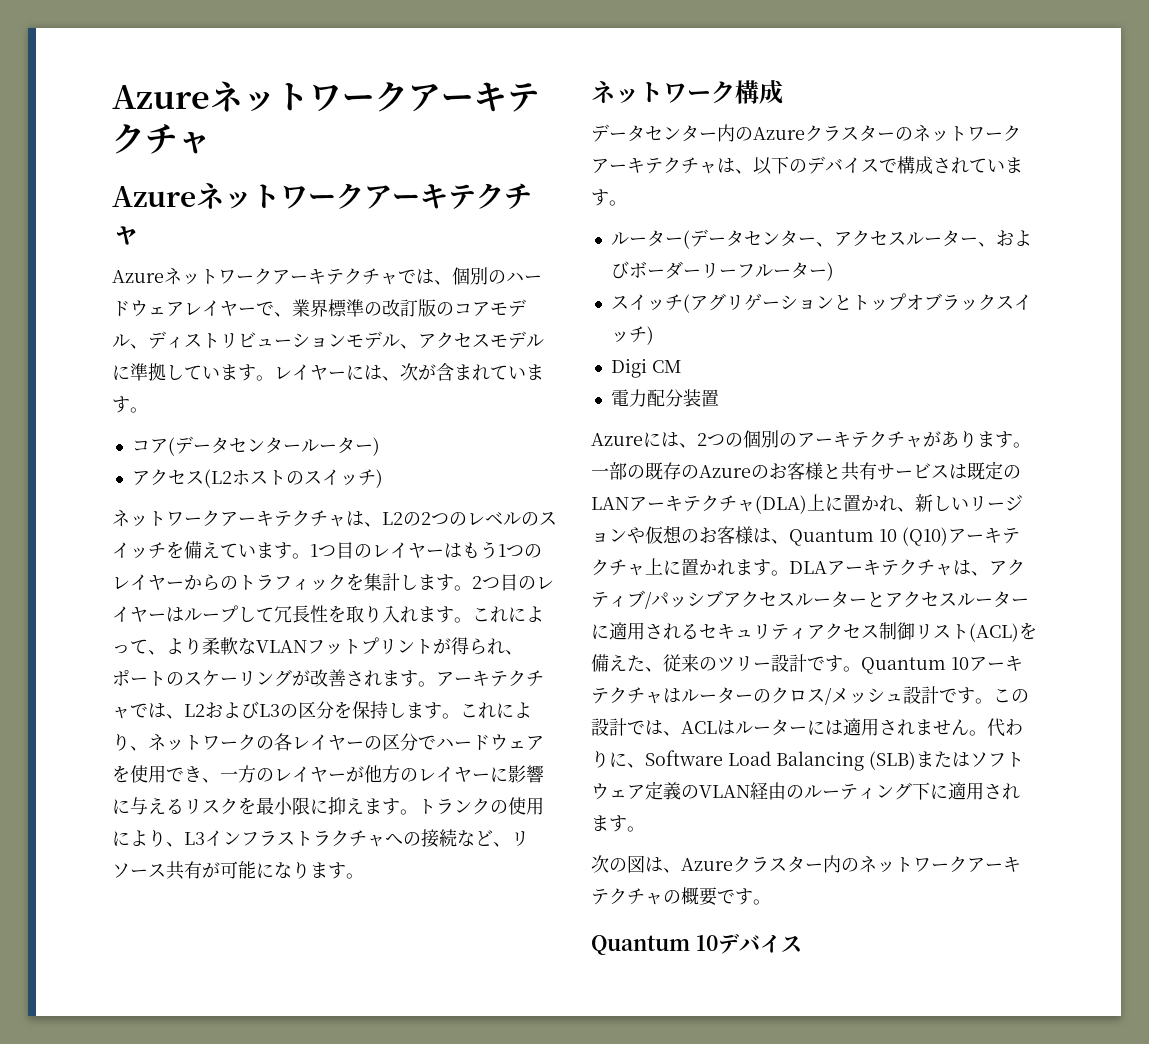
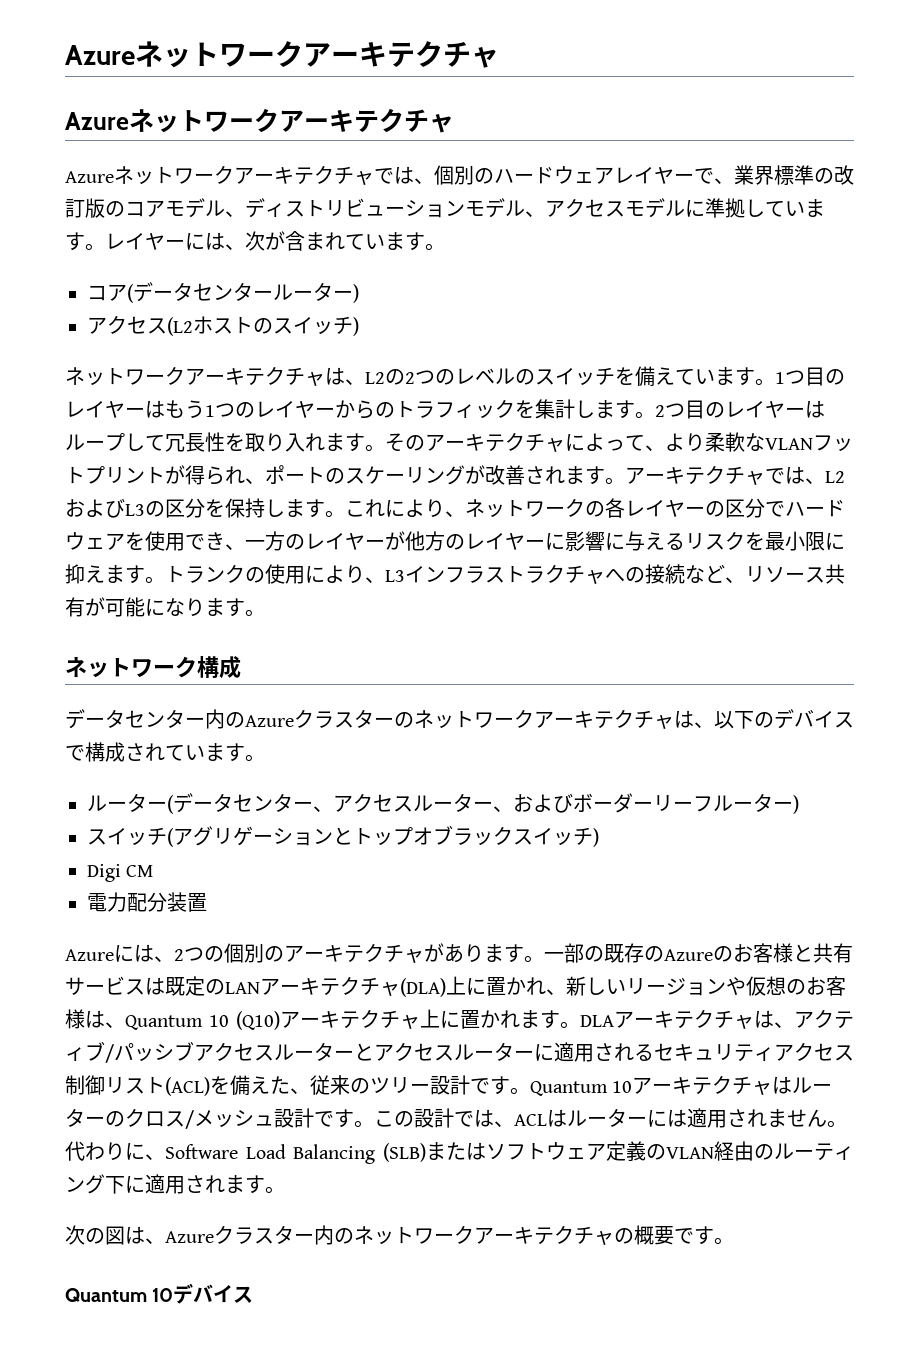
- これによって、より柔軟なVLANフットプリントが得られ、ポートのスケーリングが改善されます。
+ そのアーキテクチャによって、より柔軟なVLANフットプリントが得られ、ポートのスケーリングが改善されます。

